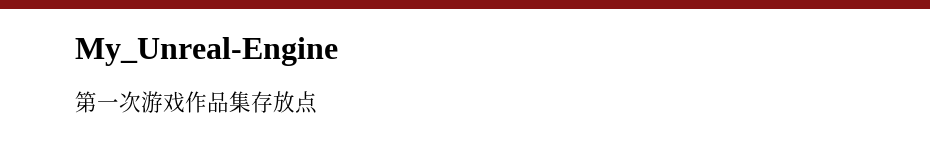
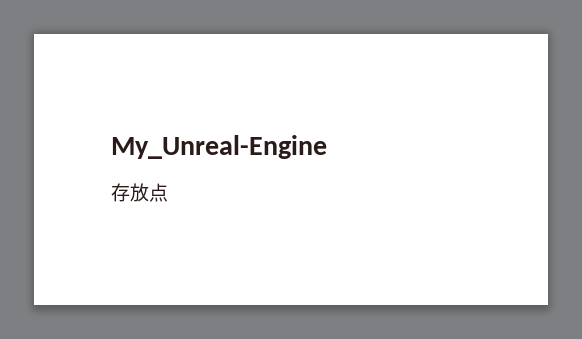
- 第一次游戏作品集存放点
+ 存放点

